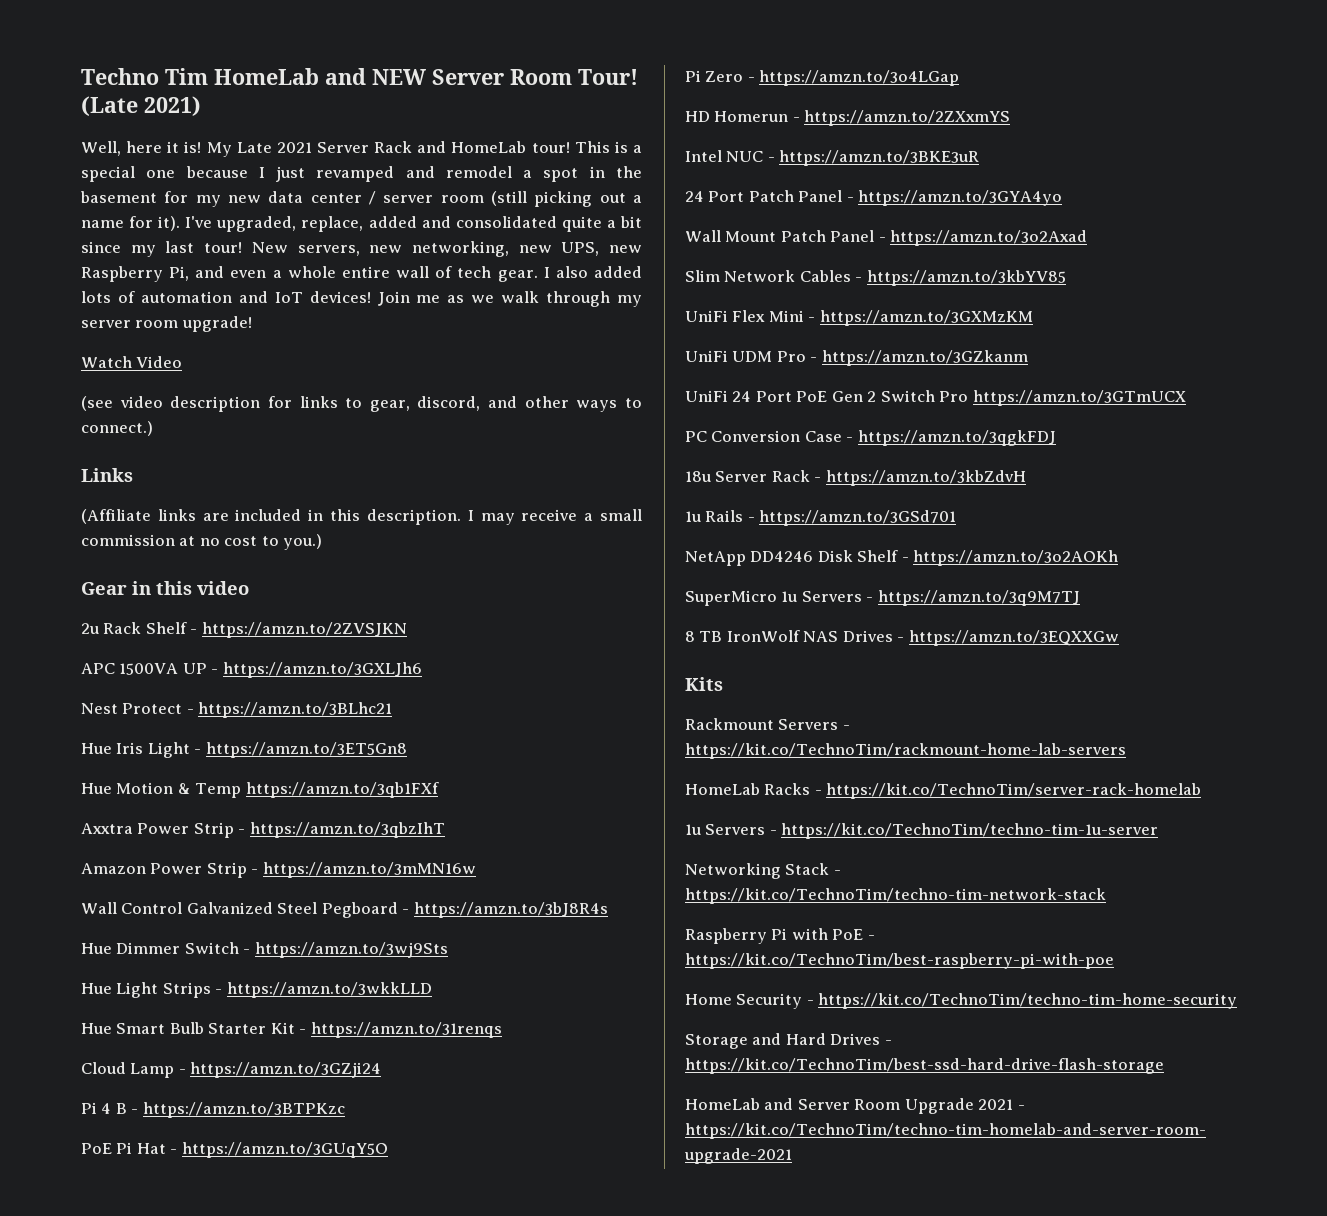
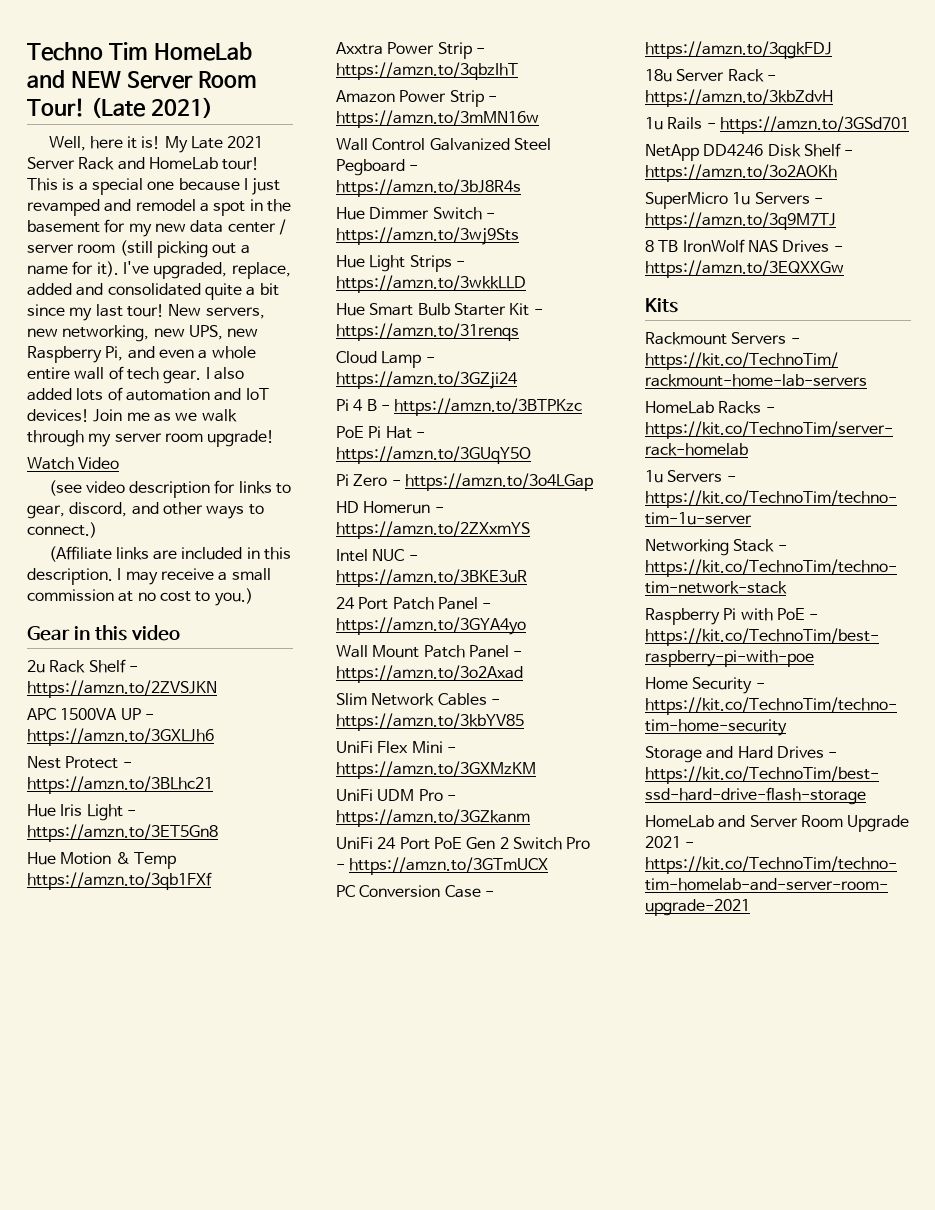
- Links
- UniFi 24 Port PoE Gen 2 Switch Pro https://amzn.to/3GTmUCX
+ UniFi 24 Port PoE Gen 2 Switch Pro - https://amzn.to/3GTmUCX

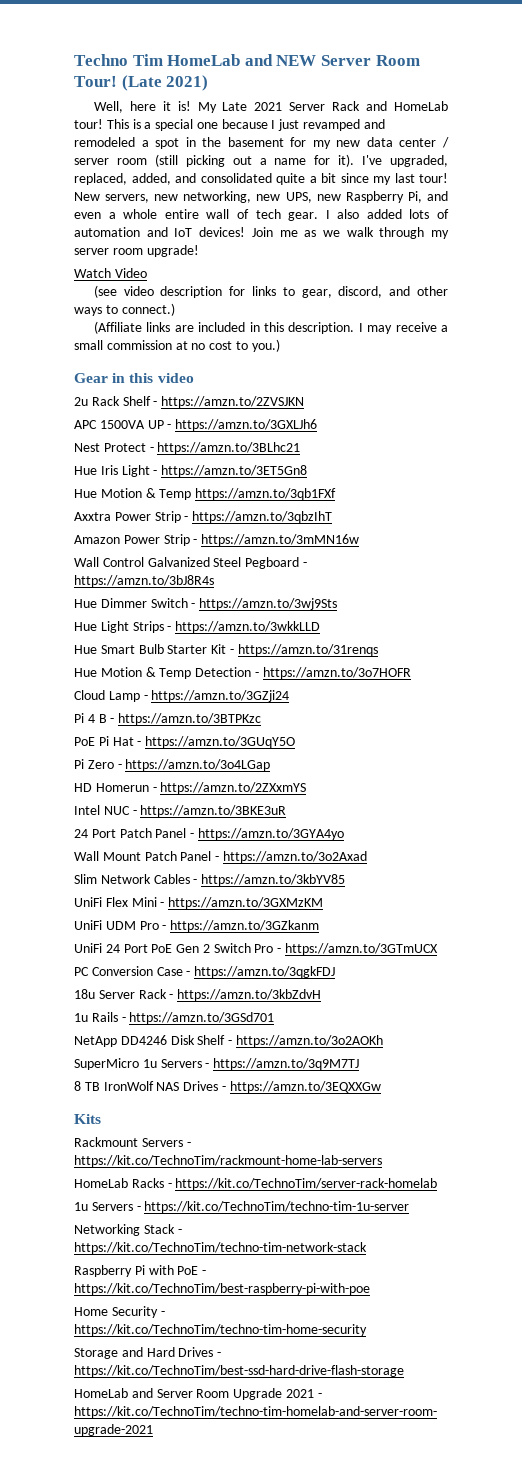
- This is a special one because I just revamped and remodel a spot in the basement for my new data center / server room (still picking out a name for it).
+ This is a special one because I just revamped and remodeled a spot in the basement for my new data center / server room (still picking out a name for it).
- I've upgraded, replace, added and consolidated quite a bit since my last tour!
+ I've upgraded, replaced, added, and consolidated quite a bit since my last tour!
+ Hue Motion & Temp Detection - https://amzn.to/3o7HOFR

